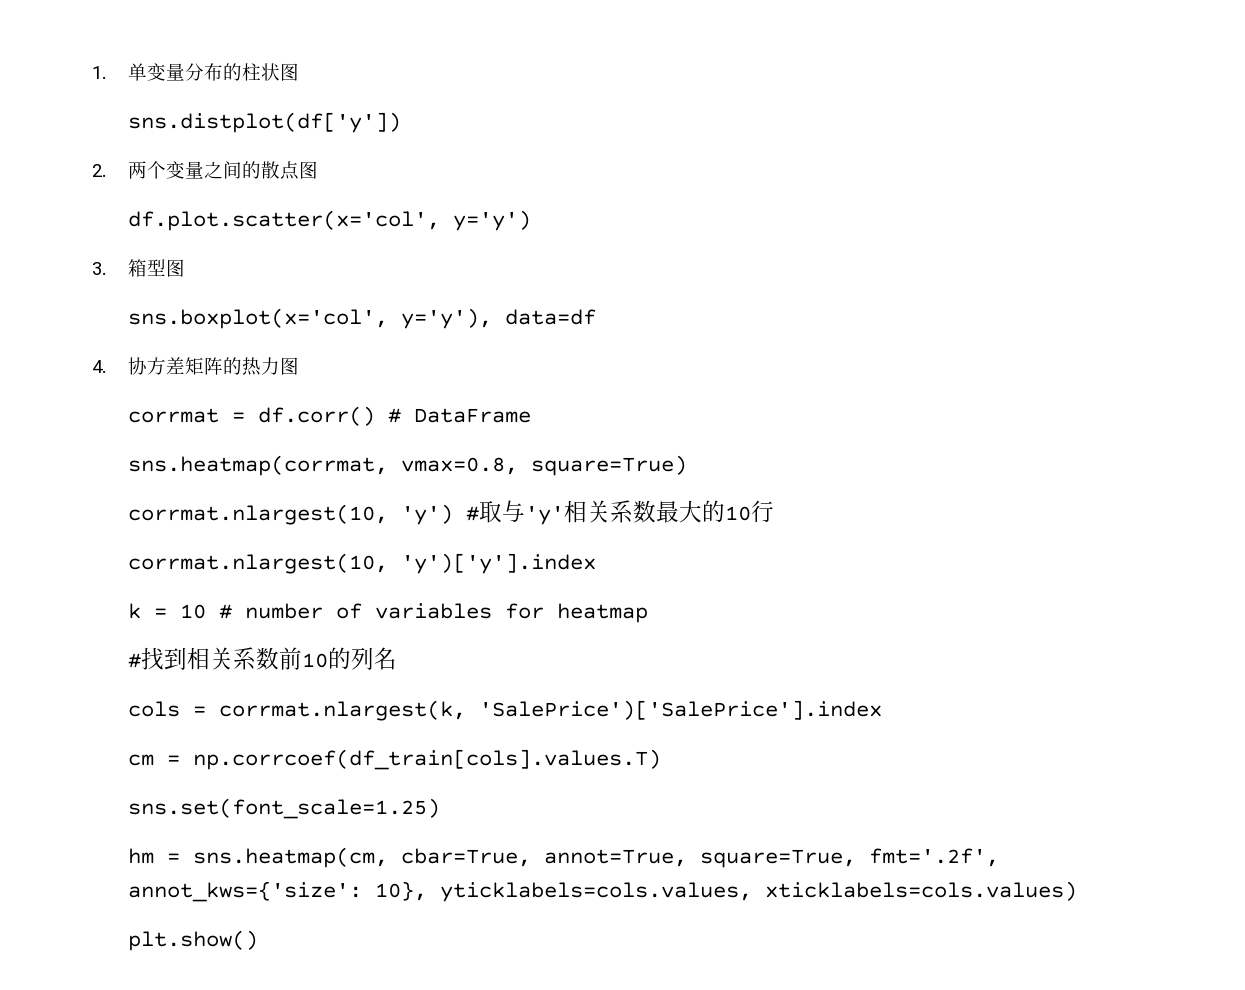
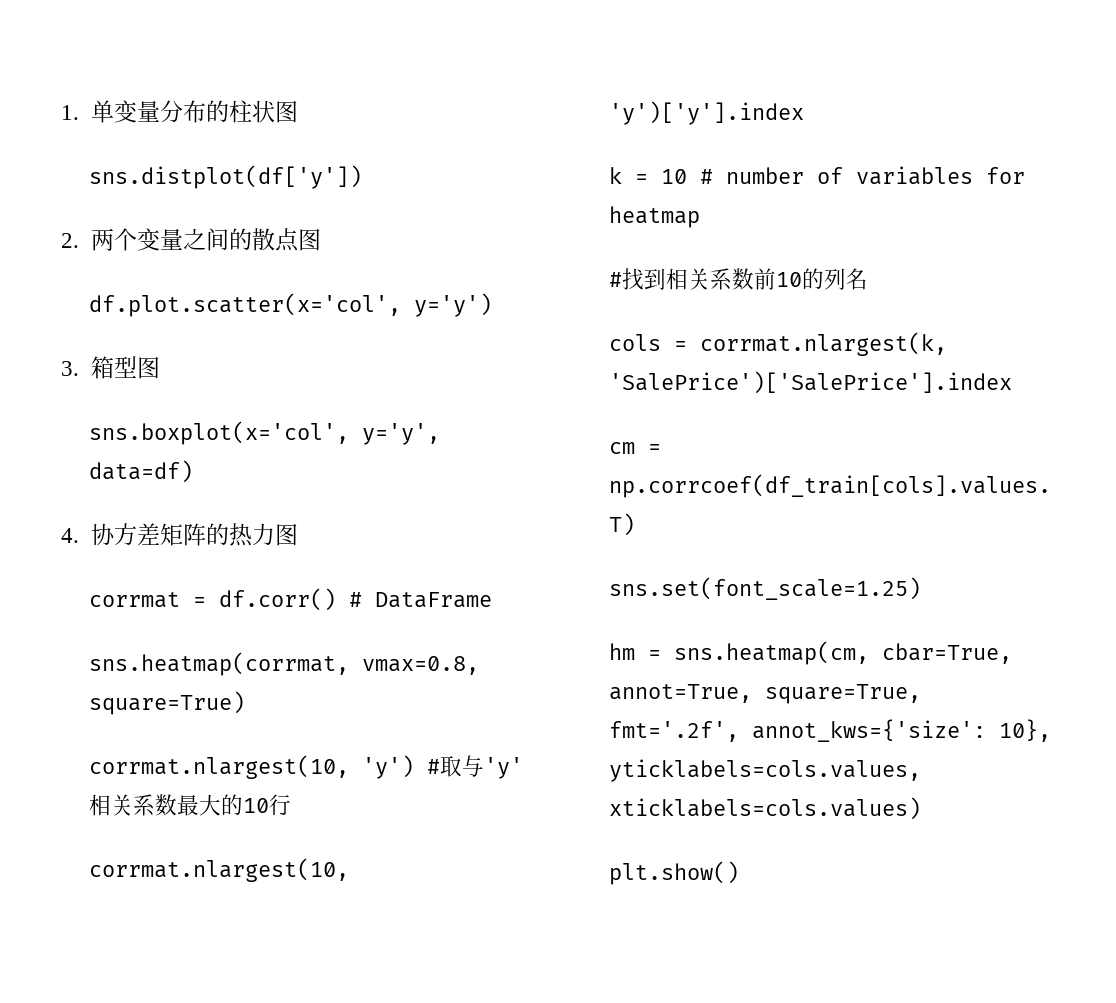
- sns.boxplot(x='col', y='y'), data=df
+ sns.boxplot(x='col', y='y', data=df)

